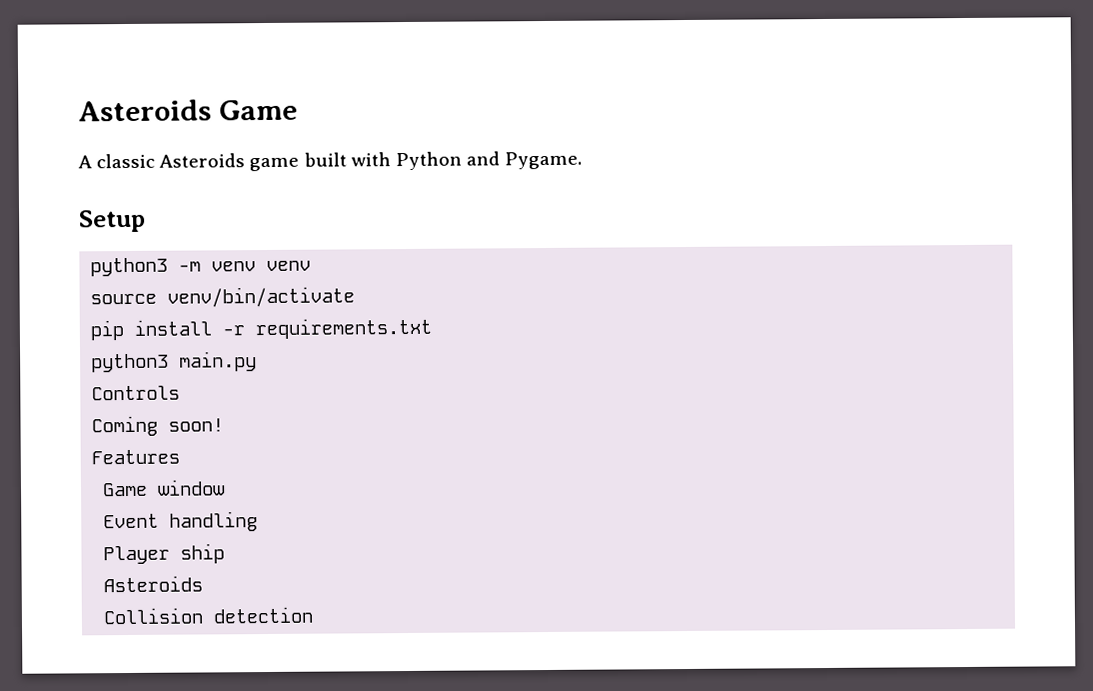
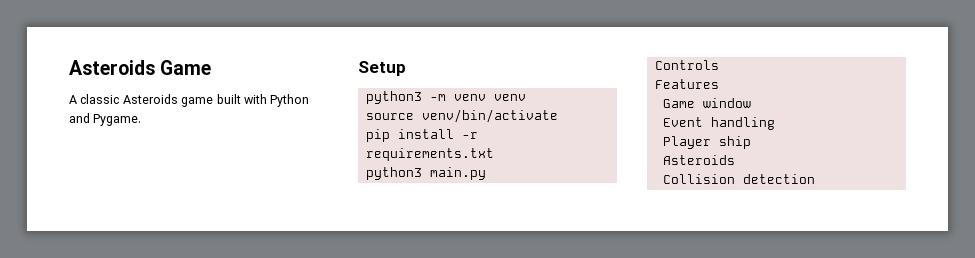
- Coming soon!

